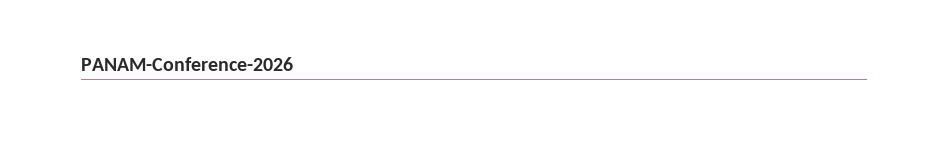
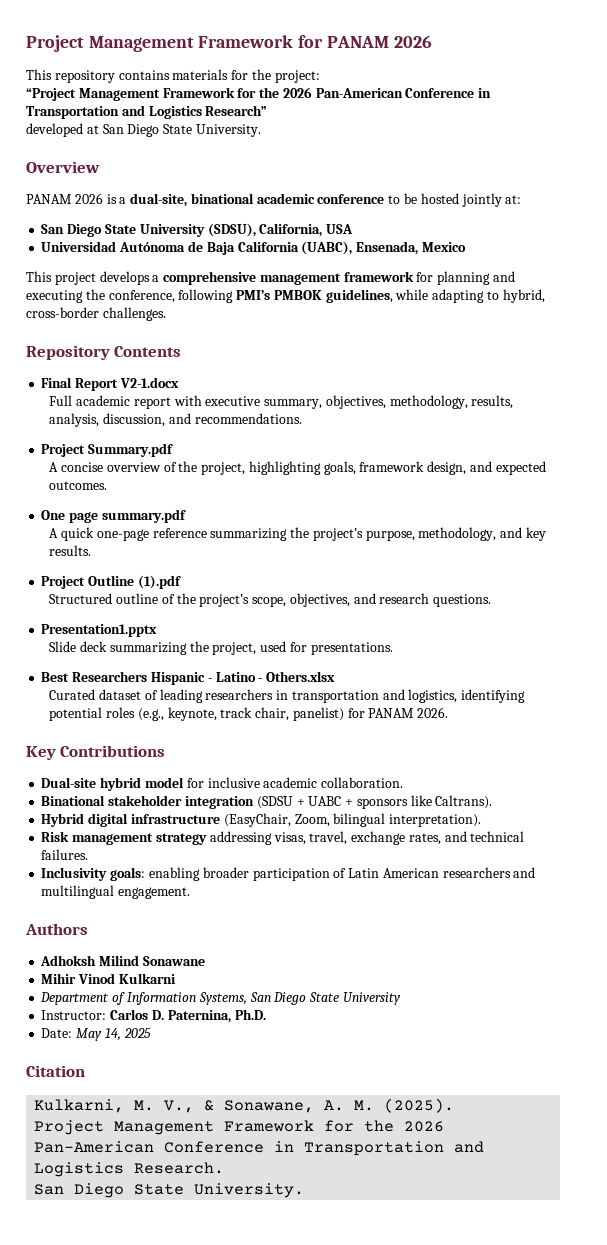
- PANAM-Conference-2026
+ Project Management Framework for PANAM 2026
+ This repository contains materials for the project:
+ “Project Management Framework for the 2026 Pan-American Conference in Transportation and Logistics Research”
+ developed at San Diego State University.
+ Overview
+ PANAM 2026 is a dual-site, binational academic conference to be hosted jointly at:
+ San Diego State University (SDSU), California, USA
+ Universidad Autónoma de Baja California (UABC), Ensenada, Mexico
+ This project develops a comprehensive management framework for planning and executing the conference, following PMI’s PMBOK guidelines, while adapting to hybrid, cross-border challenges.
+ Repository Contents
+ Final Report V2-1.docx
+ Full academic report with executive summary, objectives, methodology, results, analysis, discussion, and recommendations.
+ Project Summary.pdf
+ A concise overview of the project, highlighting goals, framework design, and expected outcomes.
+ One page summary.pdf
+ A quick one-page reference summarizing the project’s purpose, methodology, and key results.
+ Project Outline (1).pdf
+ Structured outline of the project’s scope, objectives, and research questions.
+ Presentation1.pptx
+ Slide deck summarizing the project, used for presentations.
+ Best Researchers Hispanic - Latino - Others.xlsx
+ Curated dataset of leading researchers in transportation and logistics, identifying potential roles (e.g., keynote, track chair, panelist) for PANAM 2026.
+ Key Contributions
+ Dual-site hybrid model for inclusive academic collaboration.
+ Binational stakeholder integration (SDSU + UABC + sponsors like Caltrans).
+ Hybrid digital infrastructure (EasyChair, Zoom, bilingual interpretation).
+ Risk management strategy addressing visas, travel, exchange rates, and technical failures.
+ Inclusivity goals: enabling broader participation of Latin American researchers and multilingual engagement.
+ Authors
+ Adhoksh Milind Sonawane
+ Mihir Vinod Kulkarni
+ Department of Information Systems, San Diego State University
+ Instructor: Carlos D. Paternina, Ph.D.
+ Date: May 14, 2025
+ Citation
+ Kulkarni, M. V., & Sonawane, A. M. (2025).
+ Project Management Framework for the 2026 Pan-American Conference in Transportation and Logistics Research.
+ San Diego State University.

